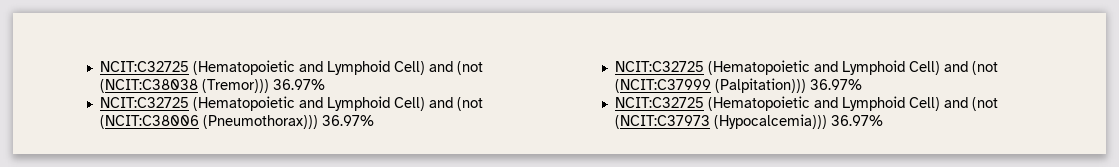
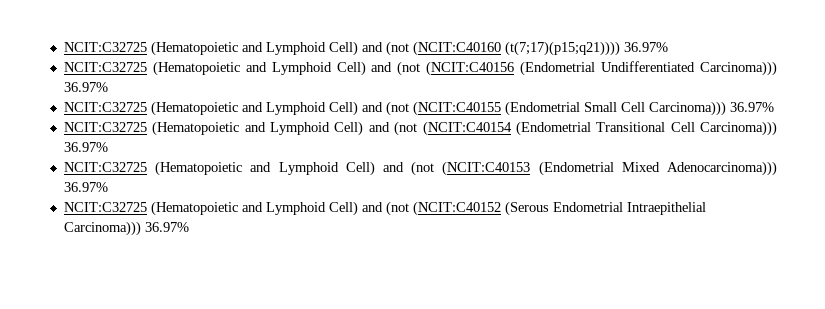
- NCIT:C32725 (Hematopoietic and Lymphoid Cell) and (not (NCIT:C38038 (Tremor))) 36.97%
- NCIT:C32725 (Hematopoietic and Lymphoid Cell) and (not (NCIT:C38006 (Pneumothorax))) 36.97%
- NCIT:C32725 (Hematopoietic and Lymphoid Cell) and (not (NCIT:C37999 (Palpitation))) 36.97%
- NCIT:C32725 (Hematopoietic and Lymphoid Cell) and (not (NCIT:C37973 (Hypocalcemia))) 36.97%
+ NCIT:C32725 (Hematopoietic and Lymphoid Cell) and (not (NCIT:C40160 (t(7;17)(p15;q21)))) 36.97%
+ NCIT:C32725 (Hematopoietic and Lymphoid Cell) and (not (NCIT:C40156 (Endometrial Undifferentiated Carcinoma))) 36.97%
+ NCIT:C32725 (Hematopoietic and Lymphoid Cell) and (not (NCIT:C40155 (Endometrial Small Cell Carcinoma))) 36.97%
+ NCIT:C32725 (Hematopoietic and Lymphoid Cell) and (not (NCIT:C40154 (Endometrial Transitional Cell Carcinoma))) 36.97%
+ NCIT:C32725 (Hematopoietic and Lymphoid Cell) and (not (NCIT:C40153 (Endometrial Mixed Adenocarcinoma))) 36.97%
+ NCIT:C32725 (Hematopoietic and Lymphoid Cell) and (not (NCIT:C40152 (Serous Endometrial Intraepithelial Carcinoma))) 36.97%

